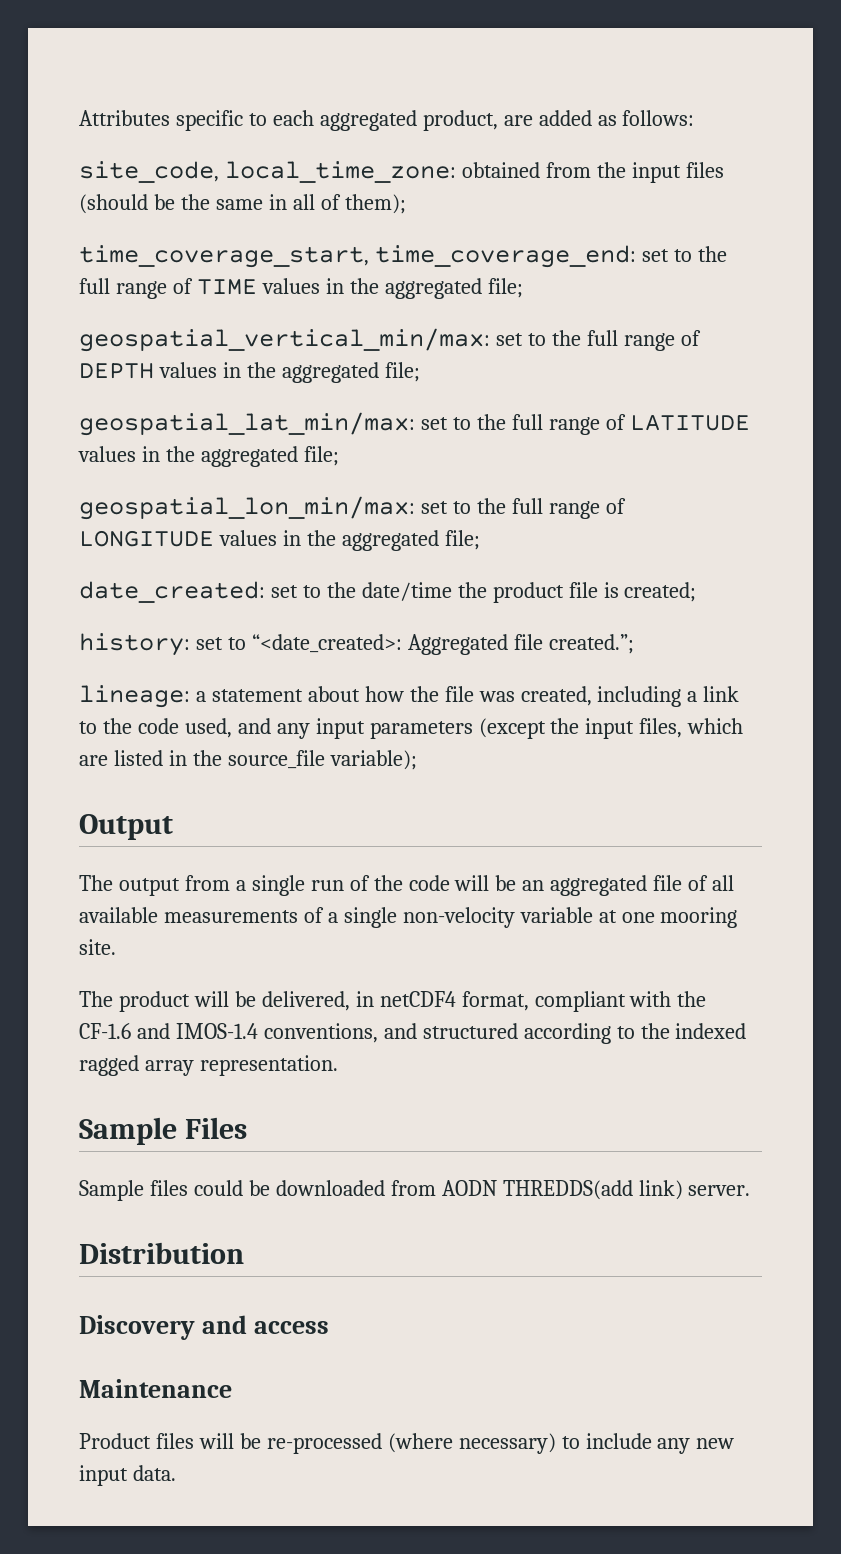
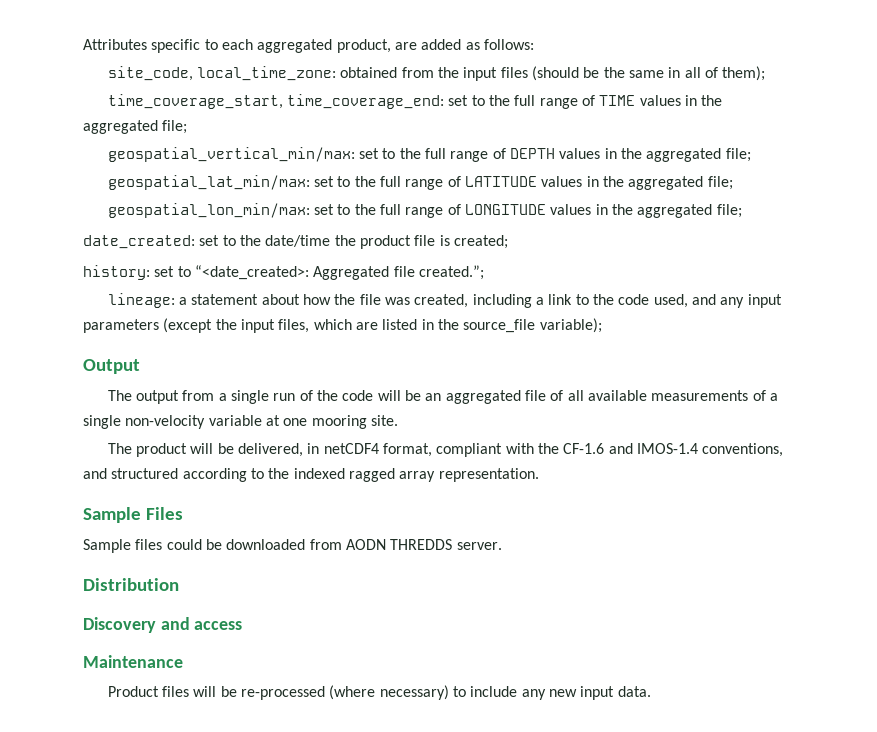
- Sample files could be downloaded from AODN THREDDS(add link) server.
+ Sample files could be downloaded from AODN THREDDS server.

